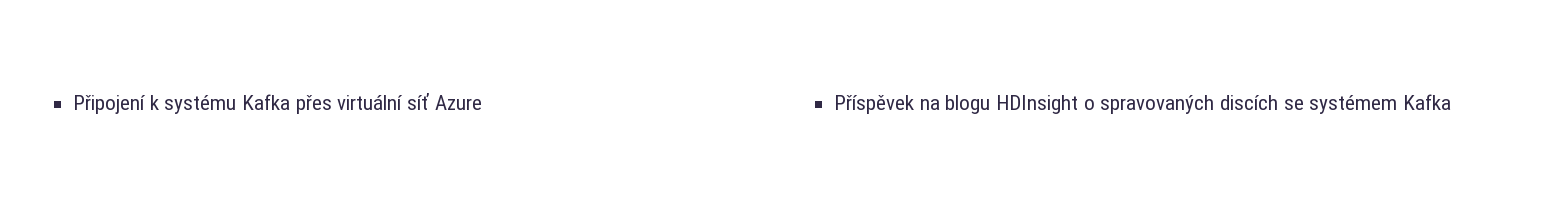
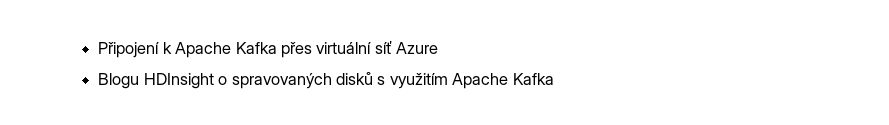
- Připojení k systému Kafka přes virtuální síť Azure
+ Připojení k Apache Kafka přes virtuální síť Azure
- Příspěvek na blogu HDInsight o spravovaných discích se systémem Kafka
+ Blogu HDInsight o spravovaných disků s využitím Apache Kafka

